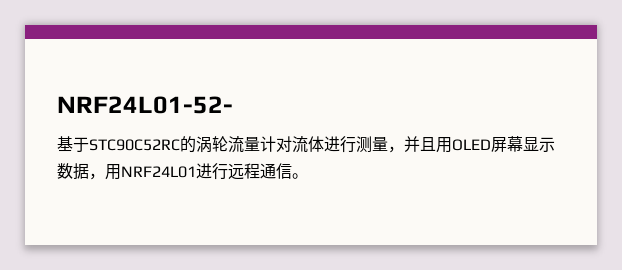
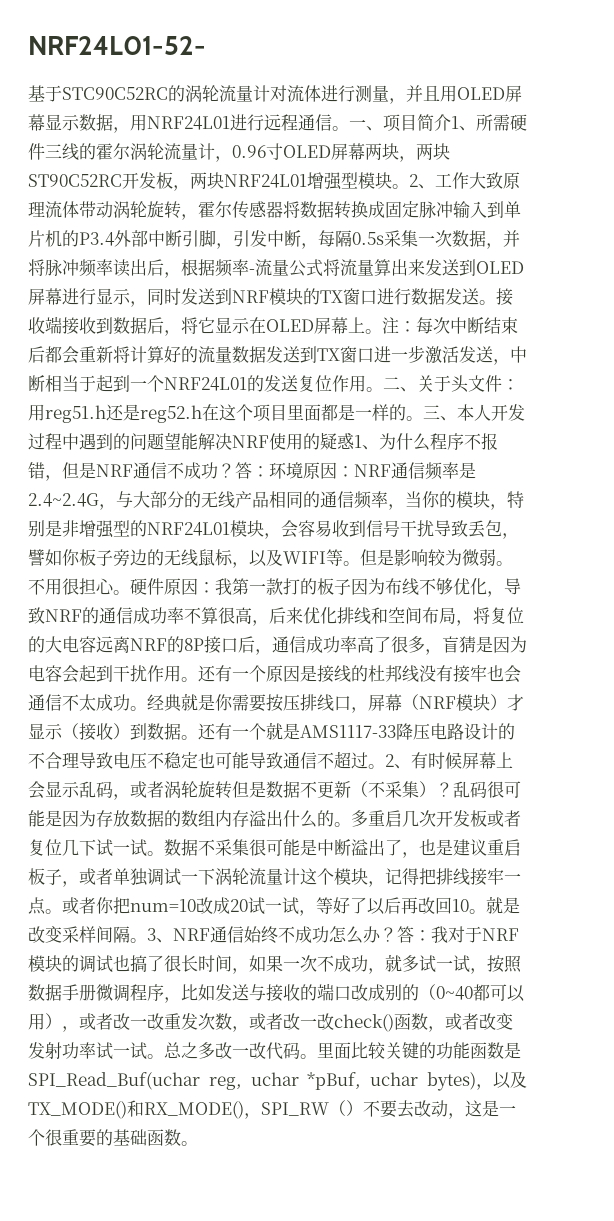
+ 一、项目简介1、所需硬件三线的霍尔涡轮流量计，0.96寸OLED屏幕两块，两块ST90C52RC开发板，两块NRF24L01增强型模块。2、工作大致原理流体带动涡轮旋转，霍尔传感器将数据转换成固定脉冲输入到单片机的P3.4外部中断引脚，引发中断，每隔0.5s采集一次数据，并将脉冲频率读出后，根据频率-流量公式将流量算出来发送到OLED屏幕进行显示，同时发送到NRF模块的TX窗口进行数据发送。接收端接收到数据后，将它显示在OLED屏幕上。注：每次中断结束后都会重新将计算好的流量数据发送到TX窗口进一步激活发送，中断相当于起到一个NRF24L01的发送复位作用。二、关于头文件：用reg51.h还是reg52.h在这个项目里面都是一样的。三、本人开发过程中遇到的问题望能解决NRF使用的疑惑1、为什么程序不报错，但是NRF通信不成功？答：环境原因：NRF通信频率是2.4~2.4G，与大部分的无线产品相同的通信频率，当你的模块，特别是非增强型的NRF24L01模块，会容易收到信号干扰导致丢包，譬如你板子旁边的无线鼠标，以及WIFI等。但是影响较为微弱。不用很担心。硬件原因：我第一款打的板子因为布线不够优化，导致NRF的通信成功率不算很高，后来优化排线和空间布局，将复位的大电容远离NRF的8P接口后，通信成功率高了很多，盲猜是因为电容会起到干扰作用。还有一个原因是接线的杜邦线没有接牢也会通信不太成功。经典就是你需要按压排线口，屏幕（NRF模块）才显示（接收）到数据。还有一个就是AMS1117-33降压电路设计的不合理导致电压不稳定也可能导致通信不超过。2、有时候屏幕上会显示乱码，或者涡轮旋转但是数据不更新（不采集）？乱码很可能是因为存放数据的数组内存溢出什么的。多重启几次开发板或者复位几下试一试。数据不采集很可能是中断溢出了，也是建议重启板子，或者单独调试一下涡轮流量计这个模块，记得把排线接牢一点。或者你把num=10改成20试一试，等好了以后再改回10。就是改变采样间隔。3、NRF通信始终不成功怎么办？答：我对于NRF模块的调试也搞了很长时间，如果一次不成功，就多试一试，按照数据手册微调程序，比如发送与接收的端口改成别的（0~40都可以用），或者改一改重发次数，或者改一改check()函数，或者改变发射功率试一试。总之多改一改代码。里面比较关键的功能函数是SPI_Read_Buf(uchar reg, uchar *pBuf, uchar bytes)，以及TX_MODE()和RX_MODE()，SPI_RW（）不要去改动，这是一个很重要的基础函数。

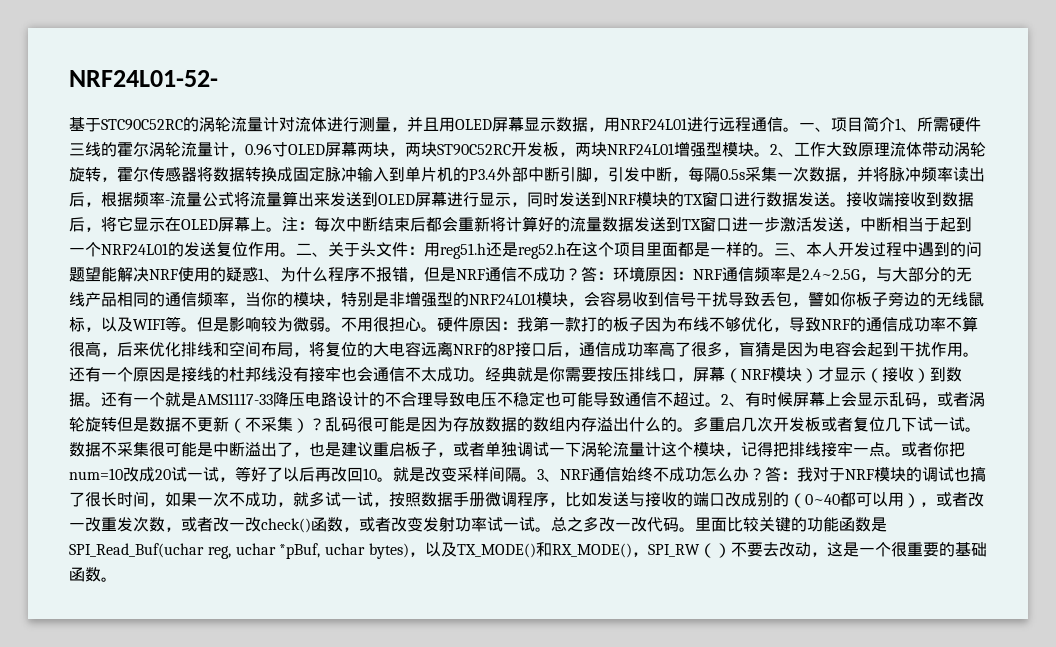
- 答：环境原因：NRF通信频率是2.4~2.4G，与大部分的无线产品相同的通信频率，当你的模块，特别是非增强型的NRF24L01模块，会容易收到信号干扰导致丢包，譬如你板子旁边的无线鼠标，以及WIFI等。
+ 答：环境原因：NRF通信频率是2.4~2.5G，与大部分的无线产品相同的通信频率，当你的模块，特别是非增强型的NRF24L01模块，会容易收到信号干扰导致丢包，譬如你板子旁边的无线鼠标，以及WIFI等。

